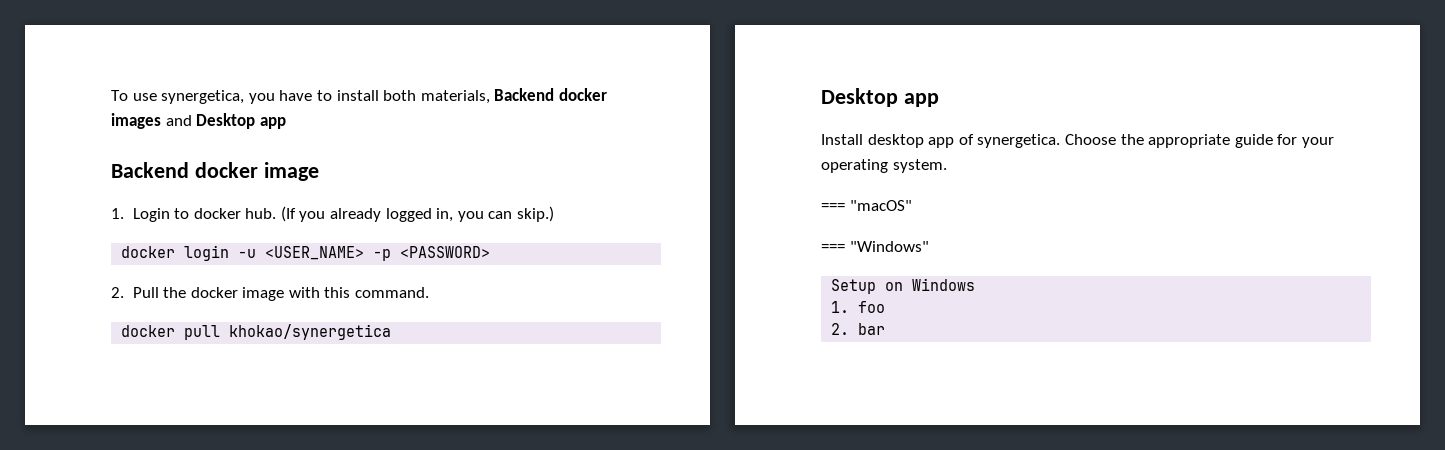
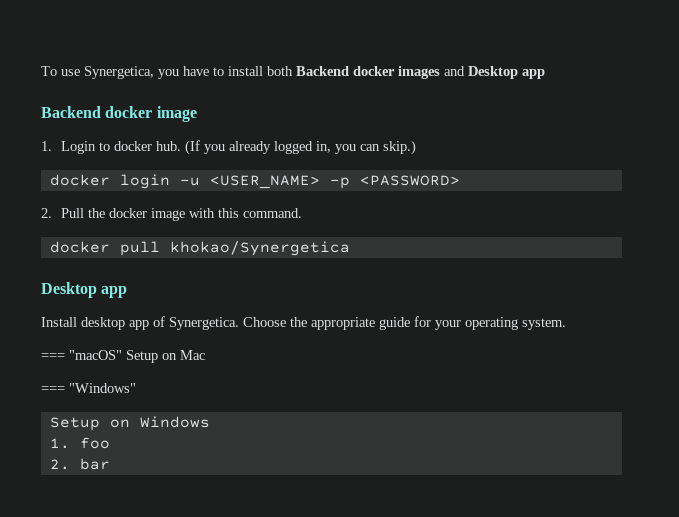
- To use synergetica, you have to install both materials, Backend docker images and Desktop app
+ To use Synergetica, you have to install both Backend docker images and Desktop app
- docker pull khokao/synergetica
+ docker pull khokao/Synergetica
- Install desktop app of synergetica.
+ Install desktop app of Synergetica.
- === "macOS"
+ === "macOS" Setup on Mac

